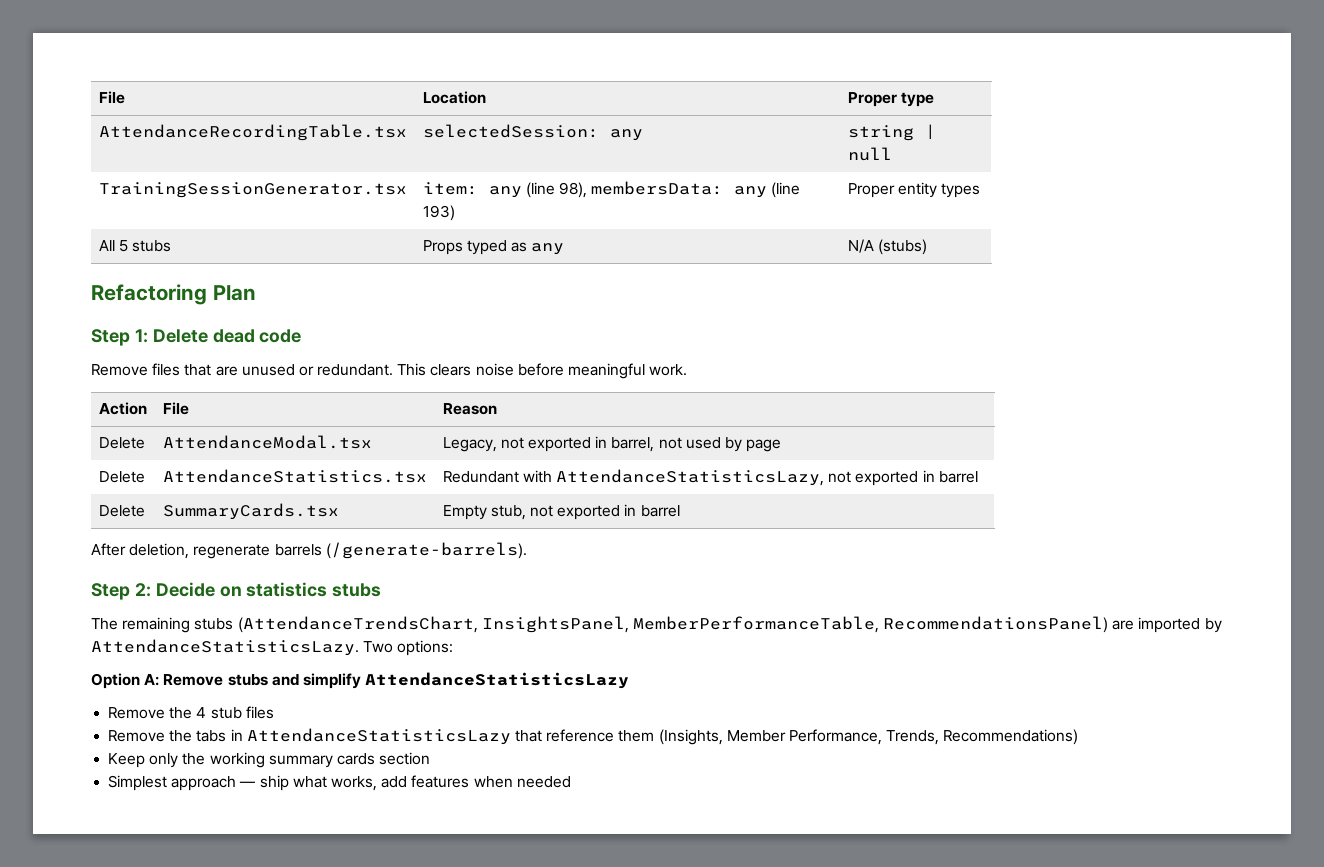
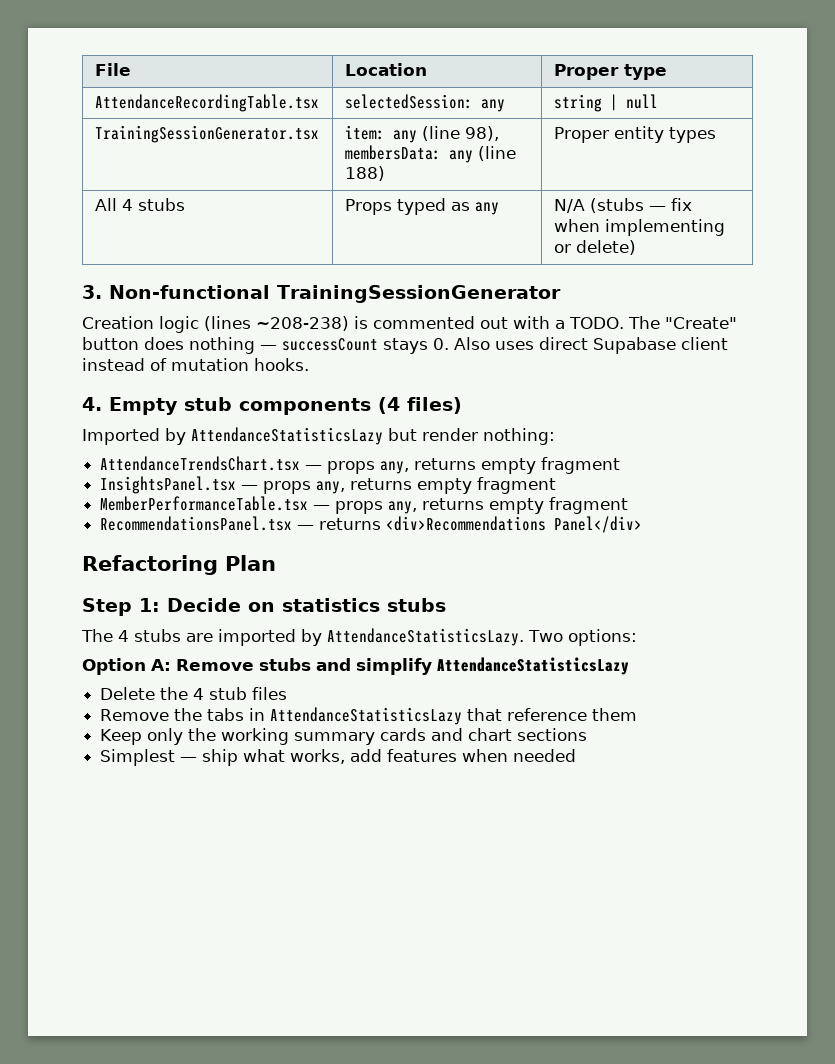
- TrainingSessionGenerator.tsx | item: any (line 98), membersData: any (line 193) | Proper entity types
+ TrainingSessionGenerator.tsx | item: any (line 98), membersData: any (line 188) | Proper entity types
- All 5 stubs | Props typed as any | N/A (stubs)
+ All 4 stubs | Props typed as any | N/A (stubs — fix when implementing or delete)
+ 3. Non-functional TrainingSessionGenerator
+ Creation logic (lines ~208-238) is commented out with a TODO. The "Create" button does nothing — successCount stays 0. Also uses direct Supabase client instead of mutation hooks.
+ 4. Empty stub components (4 files)
+ Imported by AttendanceStatisticsLazy but render nothing:
+ AttendanceTrendsChart.tsx — props any, returns empty fragment
+ InsightsPanel.tsx — props any, returns empty fragment
+ MemberPerformanceTable.tsx — props any, returns empty fragment
+ RecommendationsPanel.tsx — returns <div>Recommendations Panel</div>
  Refactoring Plan
- Step 1: Delete dead code
- Remove files that are unused or redundant. This clears noise before meaningful work.
- Action | File | Reason
- Delete | AttendanceModal.tsx | Legacy, not exported in barrel, not used by page
- Delete | AttendanceStatistics.tsx | Redundant with AttendanceStatisticsLazy, not exported in barrel
- Delete | SummaryCards.tsx | Empty stub, not exported in barrel
- After deletion, regenerate barrels (/generate-barrels).
- Step 2: Decide on statistics stubs
+ Step 1: Decide on statistics stubs
- The remaining stubs (AttendanceTrendsChart, InsightsPanel, MemberPerformanceTable, RecommendationsPanel) are imported by AttendanceStatisticsLazy.
+ The 4 stubs are imported by AttendanceStatisticsLazy.
- Remove the 4 stub files
+ Delete the 4 stub files
- Remove the tabs in AttendanceStatisticsLazy that reference them (Insights, Member Performance, Trends, Recommendations)
+ Remove the tabs in AttendanceStatisticsLazy that reference them
- Keep only the working summary cards section
+ Keep only the working summary cards and chart sections
- Simplest approach — ship what works, add features when needed
+ Simplest — ship what works, add features when needed

